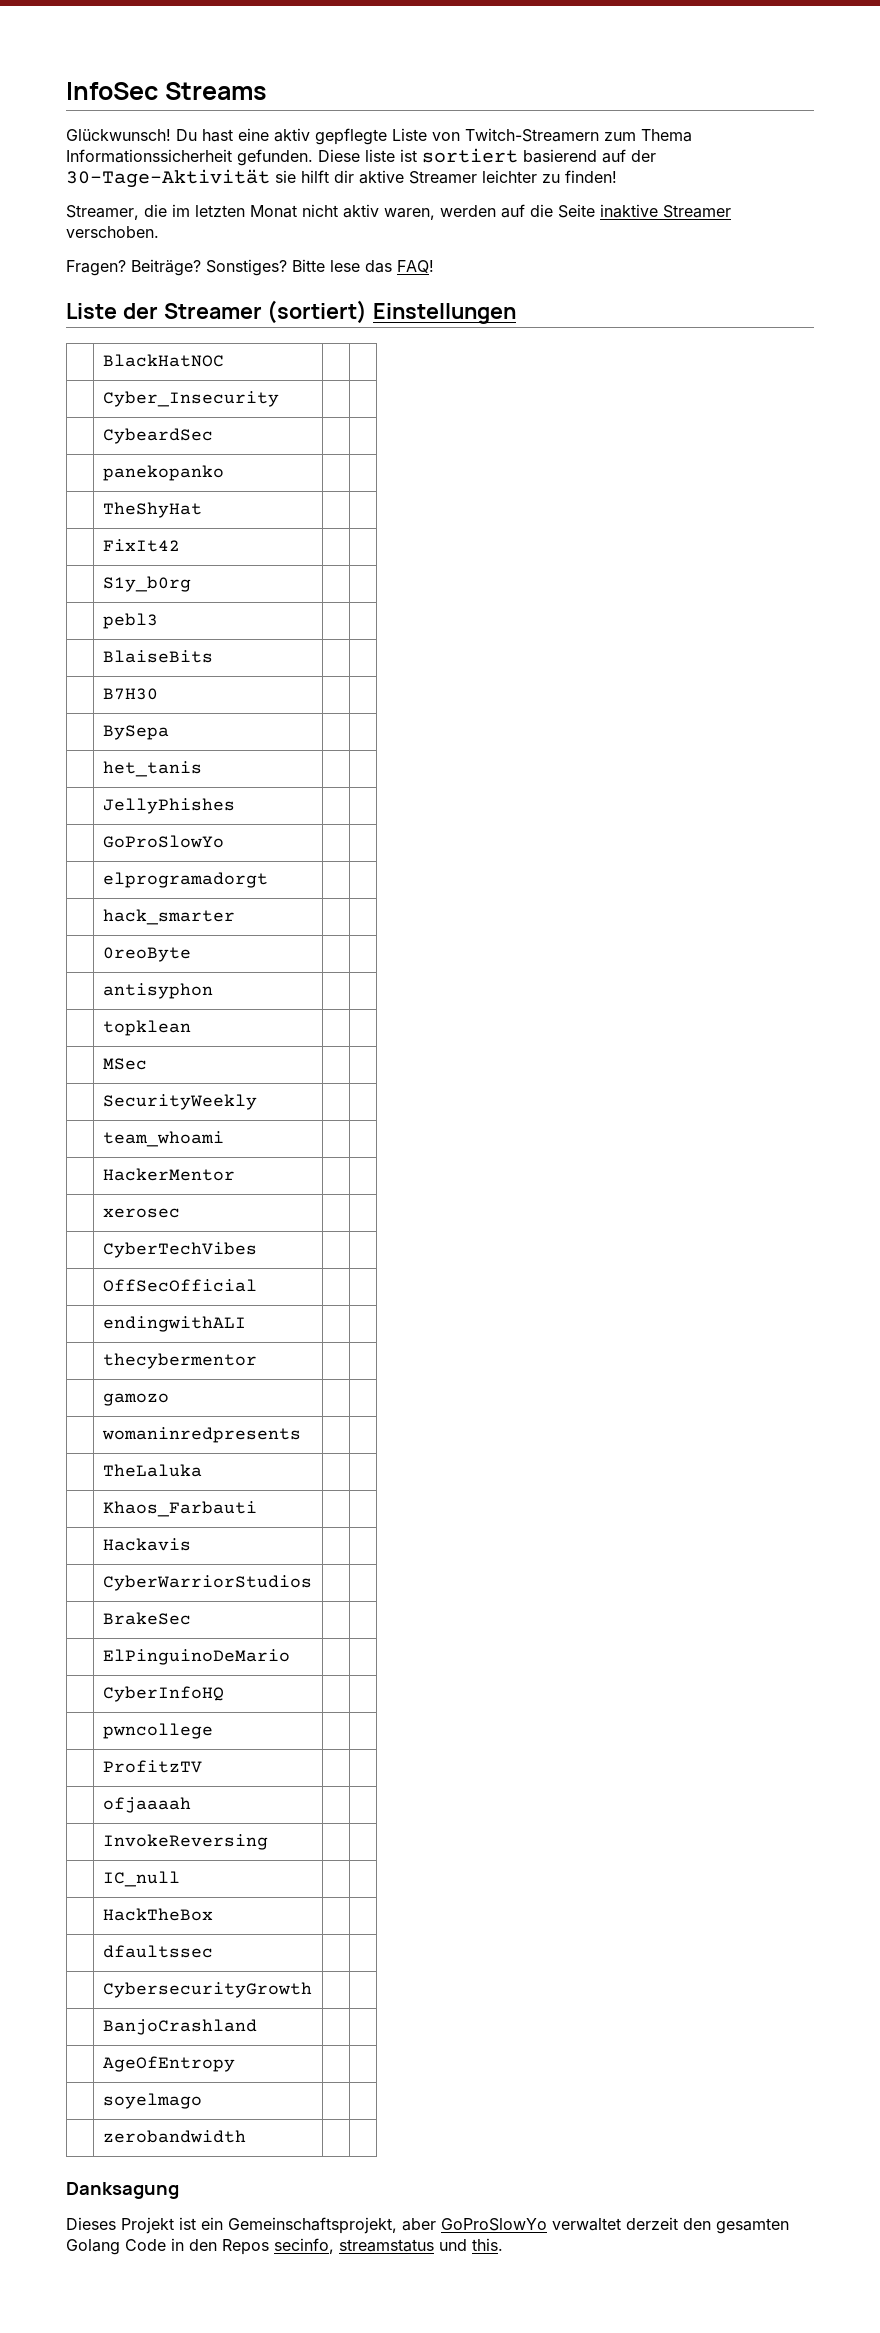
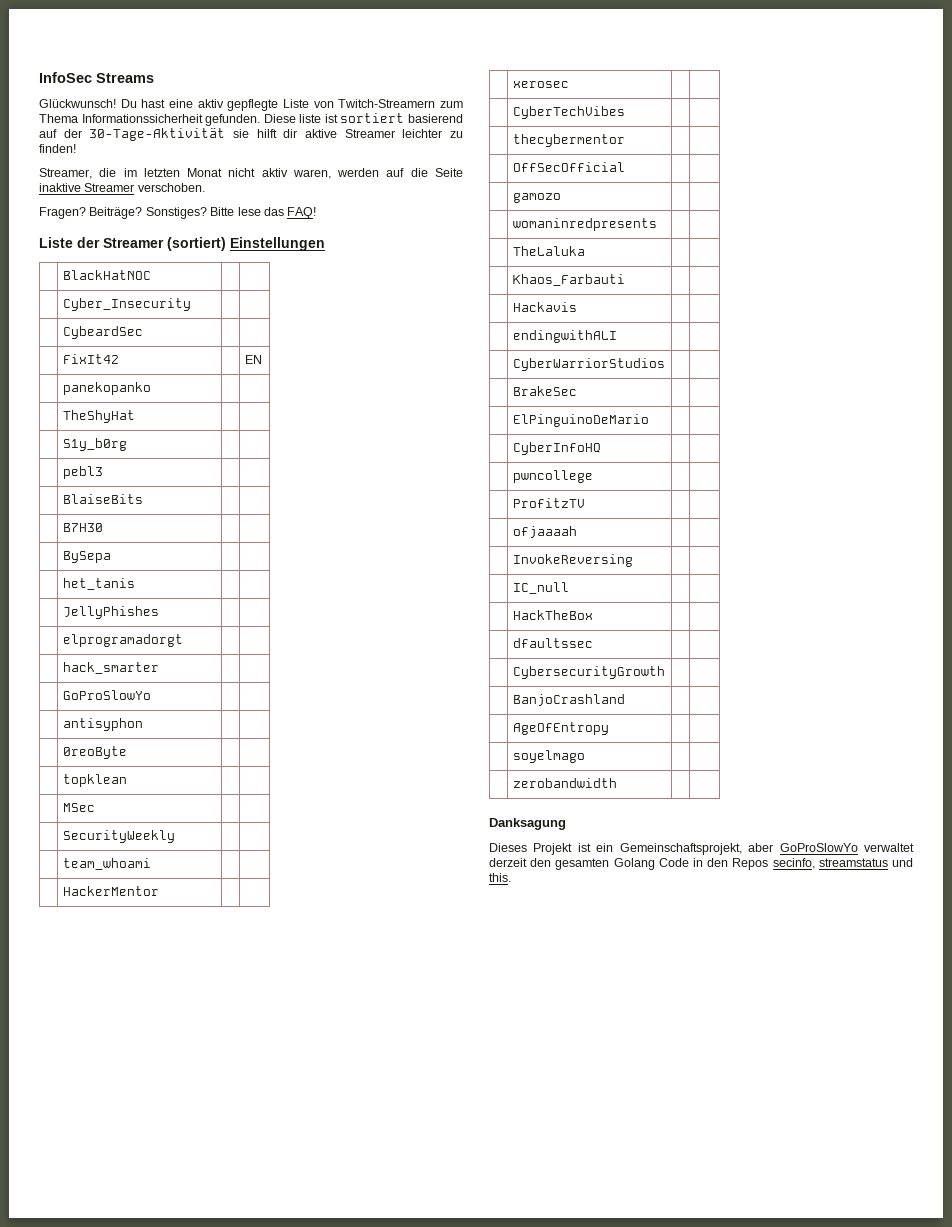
+ | FixIt42 | | EN
- | FixIt42 | |
- | GoProSlowYo | |
- | 0reoByte | |
+ | GoProSlowYo | |
+ | 0reoByte | |
+ | thecybermentor | |
  | OffSecOfficial | |
- | endingwithALI | |
- | thecybermentor | |
+ | endingwithALI | |

